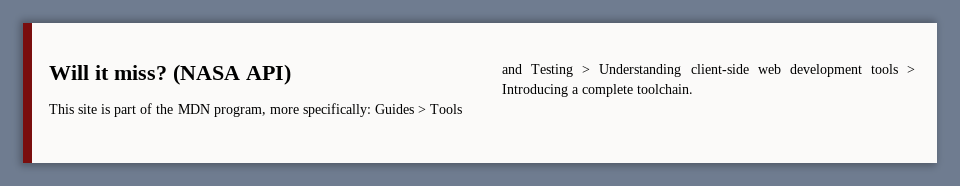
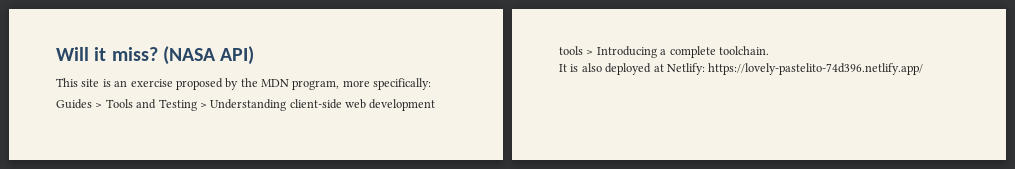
- This site is part of the MDN program, more specifically: Guides > Tools and Testing > Understanding client-side web development tools > Introducing a complete toolchain.
+ This site is an exercise proposed by the MDN program, more specifically:
+ Guides > Tools and Testing > Understanding client-side web development tools > Introducing a complete toolchain.
+ It is also deployed at Netlify: https://lovely-pastelito-74d396.netlify.app/

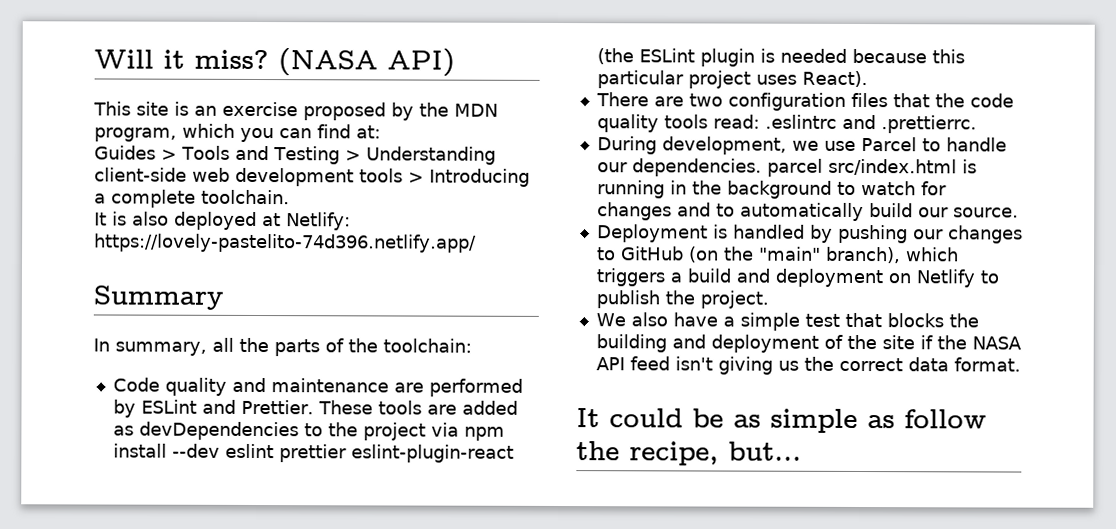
- This site is an exercise proposed by the MDN program, more specifically:
+ This site is an exercise proposed by the MDN program, which you can find at:
+ Summary
+ In summary, all the parts of the toolchain:
+ Code quality and maintenance are performed by ESLint and Prettier. These tools are added as devDependencies to the project via npm install --dev eslint prettier eslint-plugin-react (the ESLint plugin is needed because this particular project uses React).
+ There are two configuration files that the code quality tools read: .eslintrc and .prettierrc.
+ During development, we use Parcel to handle our dependencies. parcel src/index.html is running in the background to watch for changes and to automatically build our source.
+ Deployment is handled by pushing our changes to GitHub (on the "main" branch), which triggers a build and deployment on Netlify to publish the project.
+ We also have a simple test that blocks the building and deployment of the site if the NASA API feed isn't giving us the correct data format.
+ It could be as simple as follow the recipe, but...

